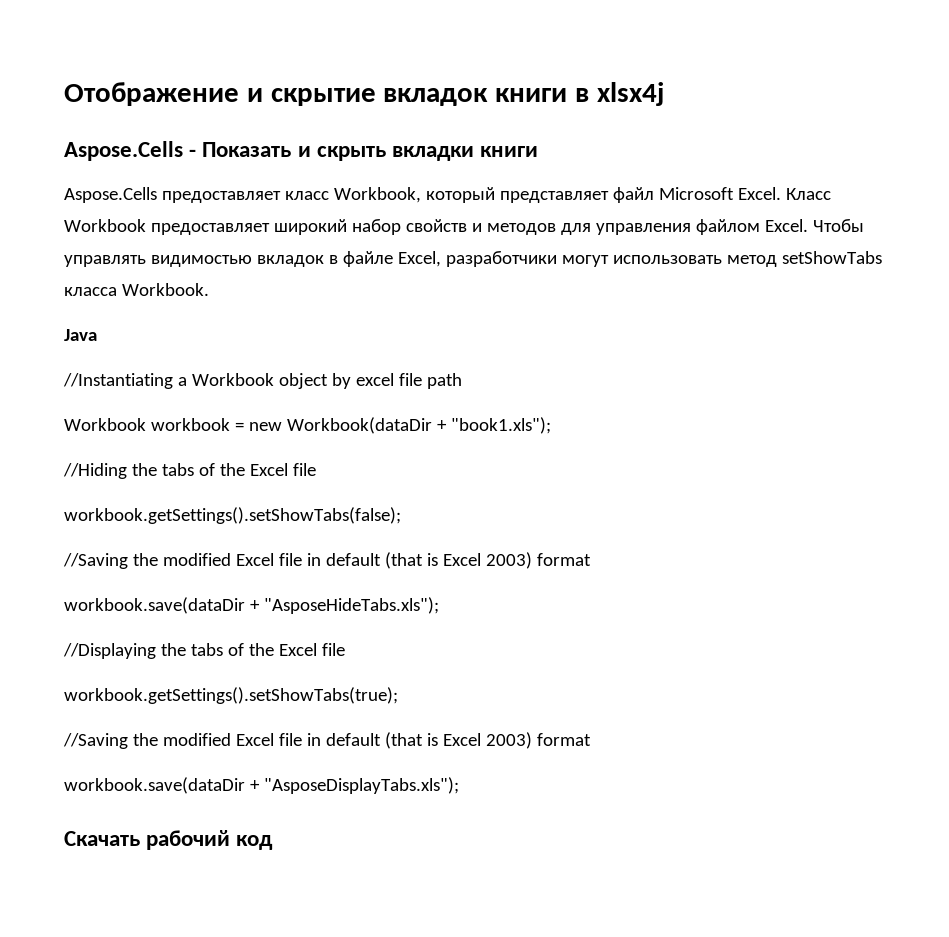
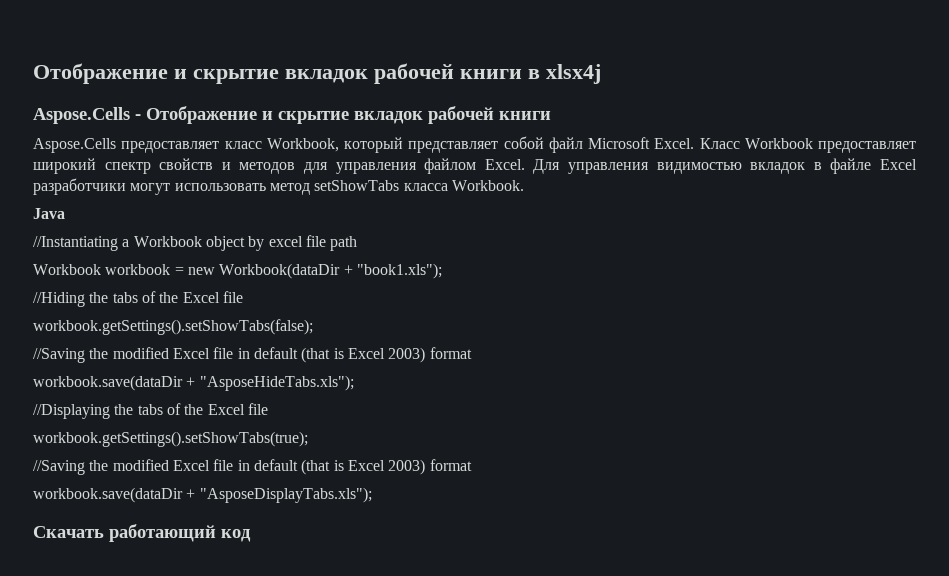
- Отображение и скрытие вкладок книги в xlsx4j
+ Отображение и скрытие вкладок рабочей книги в xlsx4j
- Aspose.Cells - Показать и скрыть вкладки книги
+ Aspose.Cells - Отображение и скрытие вкладок рабочей книги
- Aspose.Cells предоставляет класс Workbook, который представляет файл Microsoft Excel.
+ Aspose.Cells предоставляет класс Workbook, который представляет собой файл Microsoft Excel.
- Класс Workbook предоставляет широкий набор свойств и методов для управления файлом Excel.
+ Класс Workbook предоставляет широкий спектр свойств и методов для управления файлом Excel.
- Чтобы управлять видимостью вкладок в файле Excel, разработчики могут использовать метод setShowTabs класса Workbook.
+ Для управления видимостью вкладок в файле Excel разработчики могут использовать метод setShowTabs класса Workbook.
- Скачать рабочий код
+ Скачать работающий код

